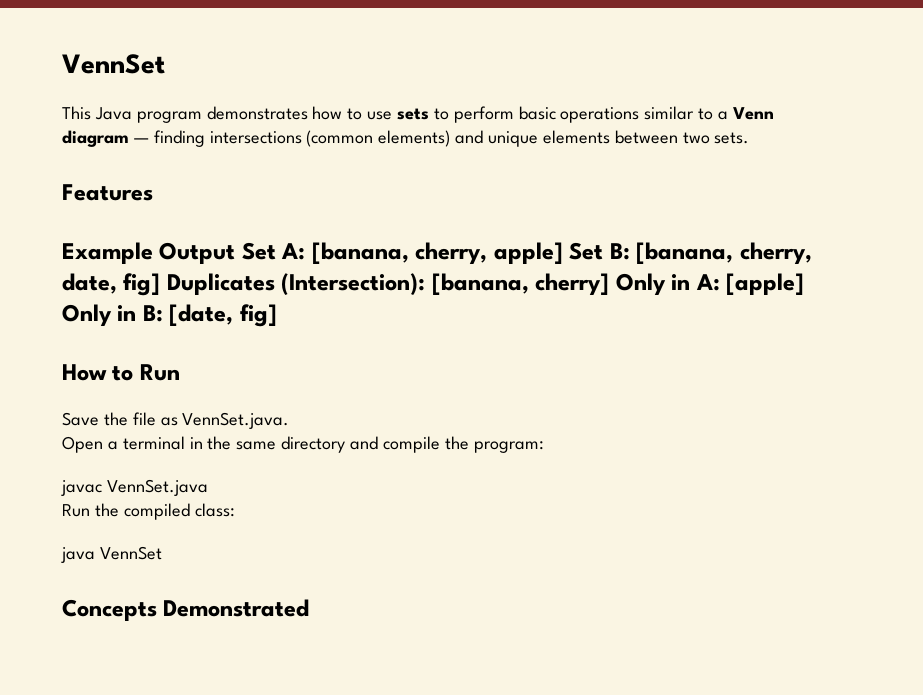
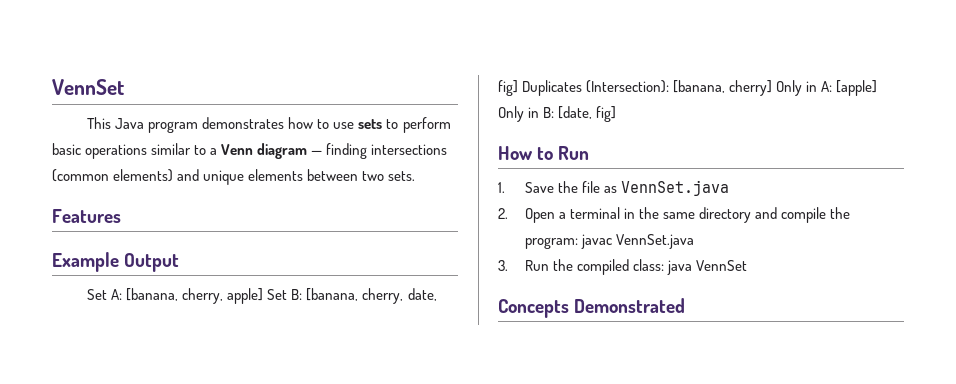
- Example Output Set A: [banana, cherry, apple] Set B: [banana, cherry, date, fig] Duplicates (Intersection): [banana, cherry] Only in A: [apple] Only in B: [date, fig]
+ Example Output
+ Set A: [banana, cherry, apple] Set B: [banana, cherry, date, fig] Duplicates (Intersection): [banana, cherry] Only in A: [apple] Only in B: [date, fig]
- Save the file as VennSet.java.
- Open a terminal in the same directory and compile the program:
- javac VennSet.java
+ 1. Save the file as VennSet.java
+ 2. Open a terminal in the same directory and compile the program: javac VennSet.java
- Run the compiled class:
- java VennSet
+ 3. Run the compiled class: java VennSet

